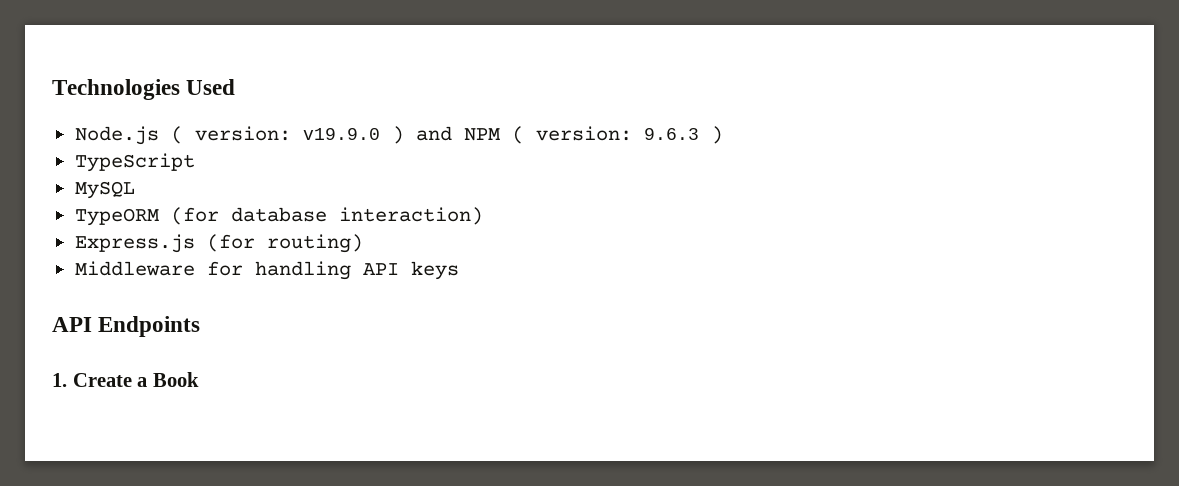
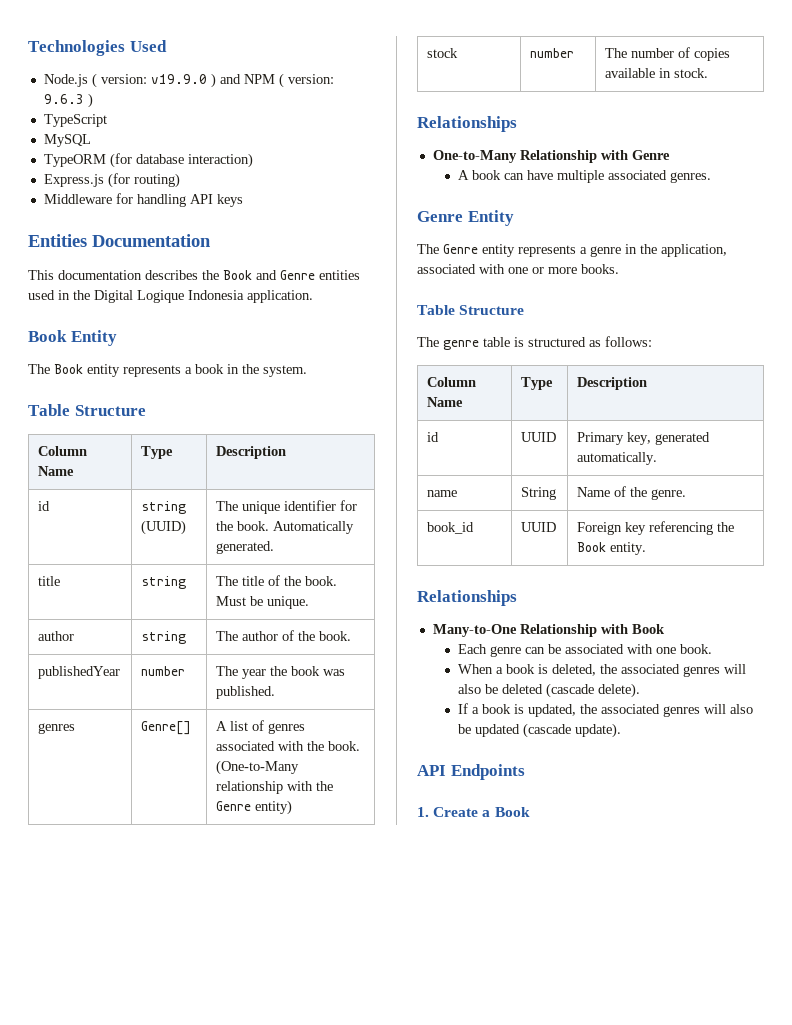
+ Entities Documentation
+ This documentation describes the Book and Genre entities used in the Digital Logique Indonesia application.
+ Book Entity
+ The Book entity represents a book in the system.
+ Table Structure
+ Column Name | Type | Description
+ id | string (UUID) | The unique identifier for the book. Automatically generated.
+ title | string | The title of the book. Must be unique.
+ author | string | The author of the book.
+ publishedYear | number | The year the book was published.
+ genres | Genre[] | A list of genres associated with the book. (One-to-Many relationship with the Genre entity)
+ stock | number | The number of copies available in stock.
+ Relationships
+ One-to-Many Relationship with Genre
+ A book can have multiple associated genres.
+ Genre Entity
+ The Genre entity represents a genre in the application, associated with one or more books.
+ Table Structure
+ The genre table is structured as follows:
+ Column Name | Type | Description
+ id | UUID | Primary key, generated automatically.
+ name | String | Name of the genre.
+ book_id | UUID | Foreign key referencing the Book entity.
+ Relationships
+ Many-to-One Relationship with Book
+ Each genre can be associated with one book.
+ When a book is deleted, the associated genres will also be deleted (cascade delete).
+ If a book is updated, the associated genres will also be updated (cascade update).

